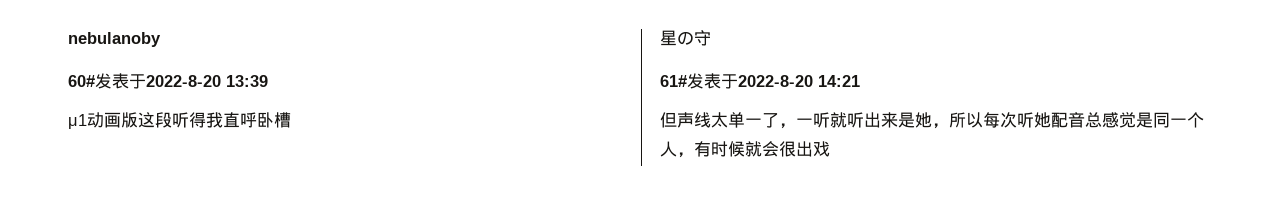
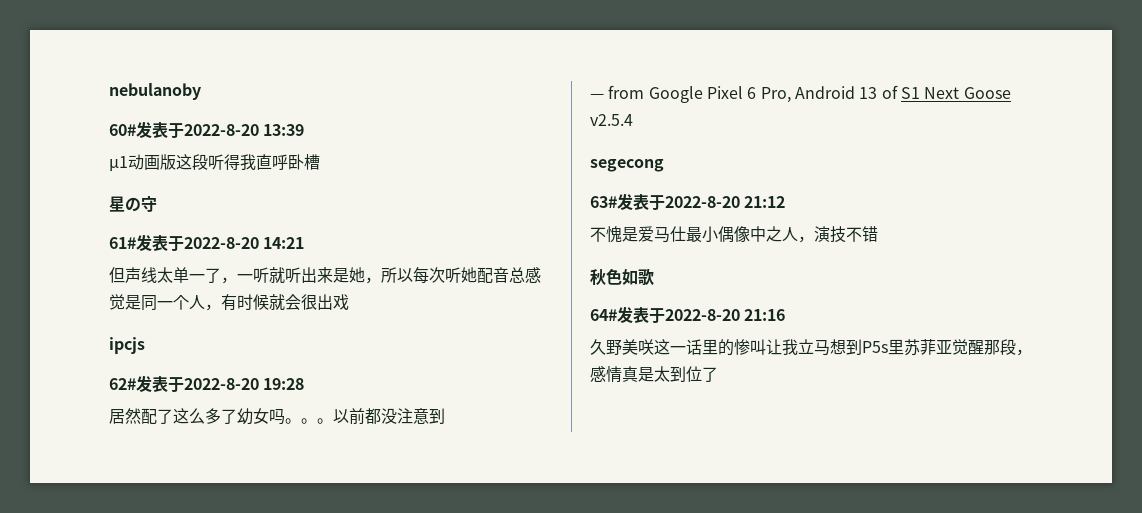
+ ipcjs
+ 62#发表于2022-8-20 19:28
+ 居然配了这么多了幼女吗。。。以前都没注意到
+ — from Google Pixel 6 Pro, Android 13 of S1 Next Goose v2.5.4
+ segecong
+ 63#发表于2022-8-20 21:12
+ 不愧是爱马仕最小偶像中之人，演技不错
+ 秋色如歌
+ 64#发表于2022-8-20 21:16
+ 久野美咲这一话里的惨叫让我立马想到P5s里苏菲亚觉醒那段，感情真是太到位了

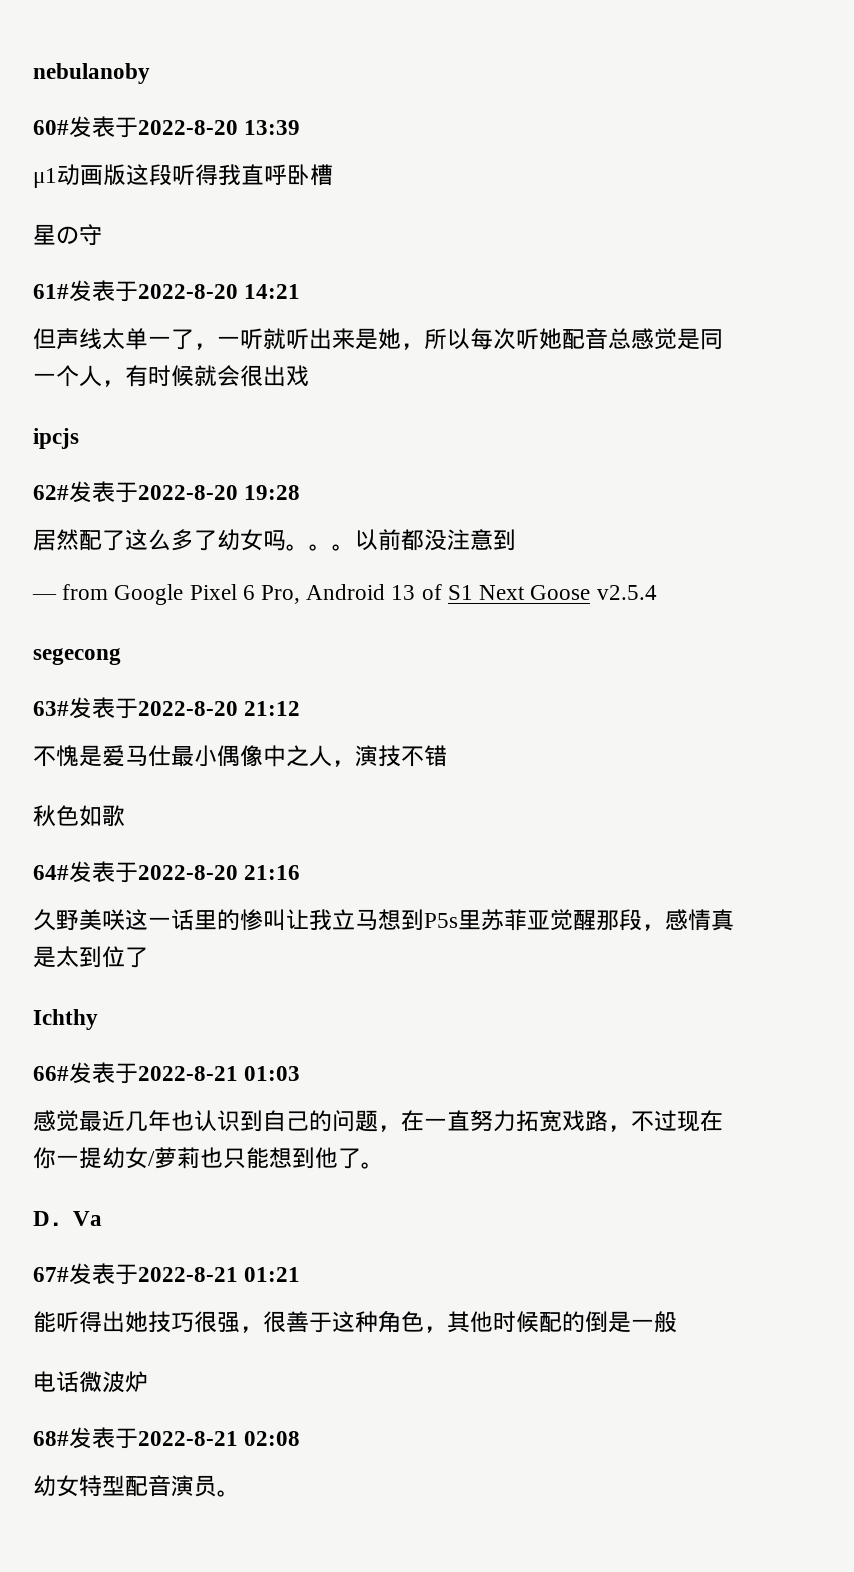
+ Ichthy
+ 66#发表于2022-8-21 01:03
+ 感觉最近几年也认识到自己的问题，在一直努力拓宽戏路，不过现在你一提幼女/萝莉也只能想到他了。
+ D．Va
+ 67#发表于2022-8-21 01:21
+ 能听得出她技巧很强，很善于这种角色，其他时候配的倒是一般
+ 电话微波炉
+ 68#发表于2022-8-21 02:08
+ 幼女特型配音演员。

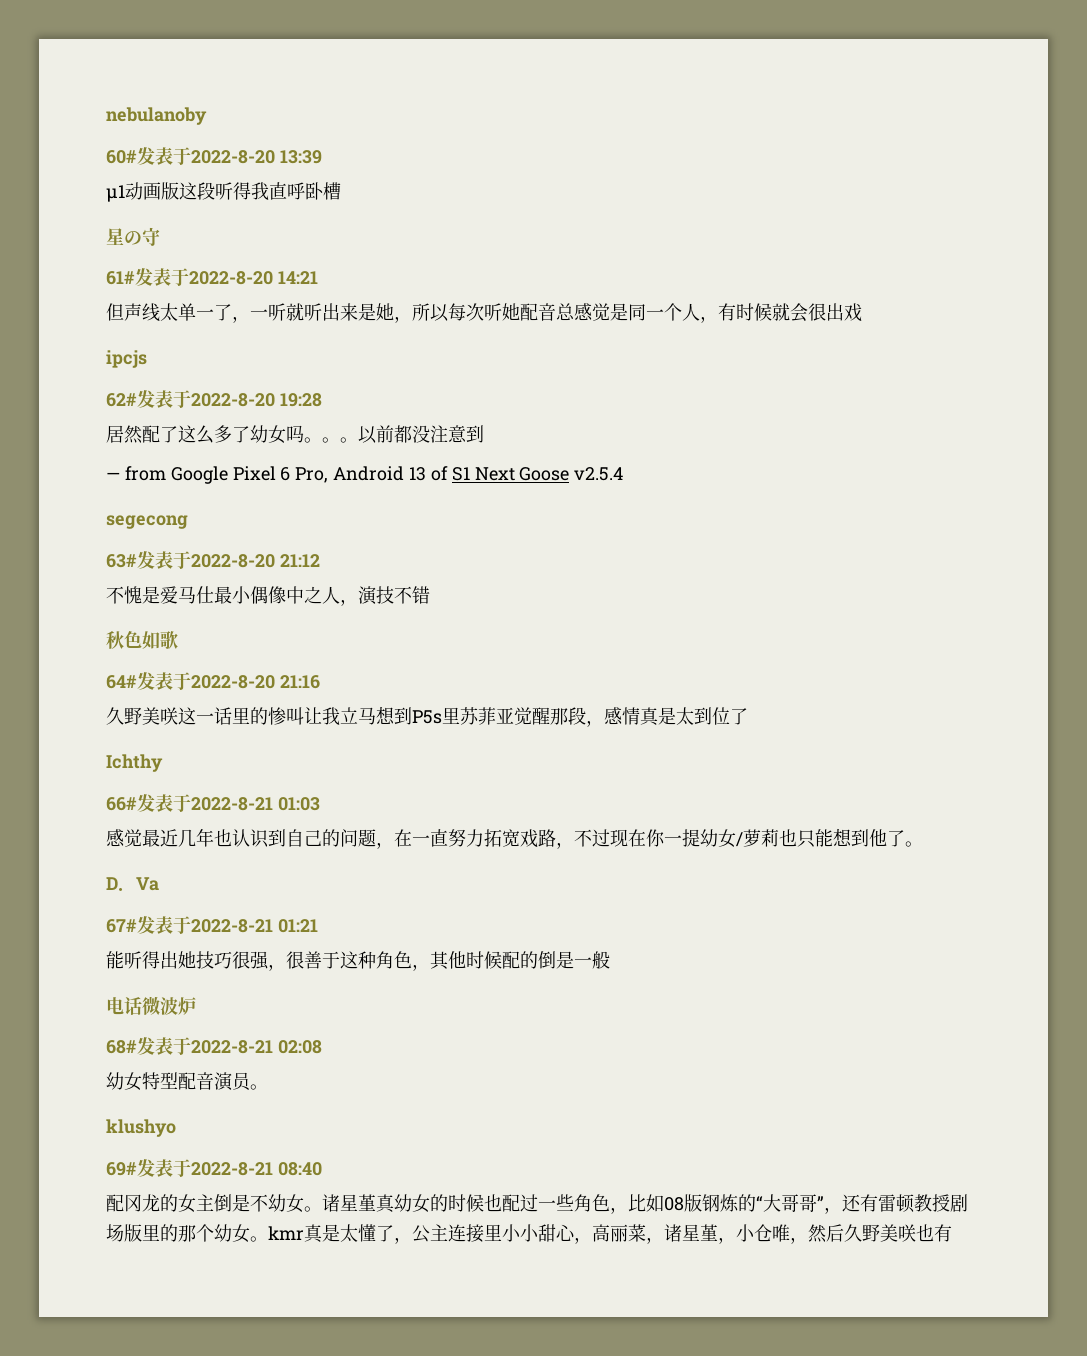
+ klushyo
+ 69#发表于2022-8-21 08:40
+ 配冈龙的女主倒是不幼女。诸星堇真幼女的时候也配过一些角色，比如08版钢炼的“大哥哥”，还有雷顿教授剧场版里的那个幼女。kmr真是太懂了，公主连接里小小甜心，高丽菜，诸星堇，小仓唯，然后久野美咲也有

